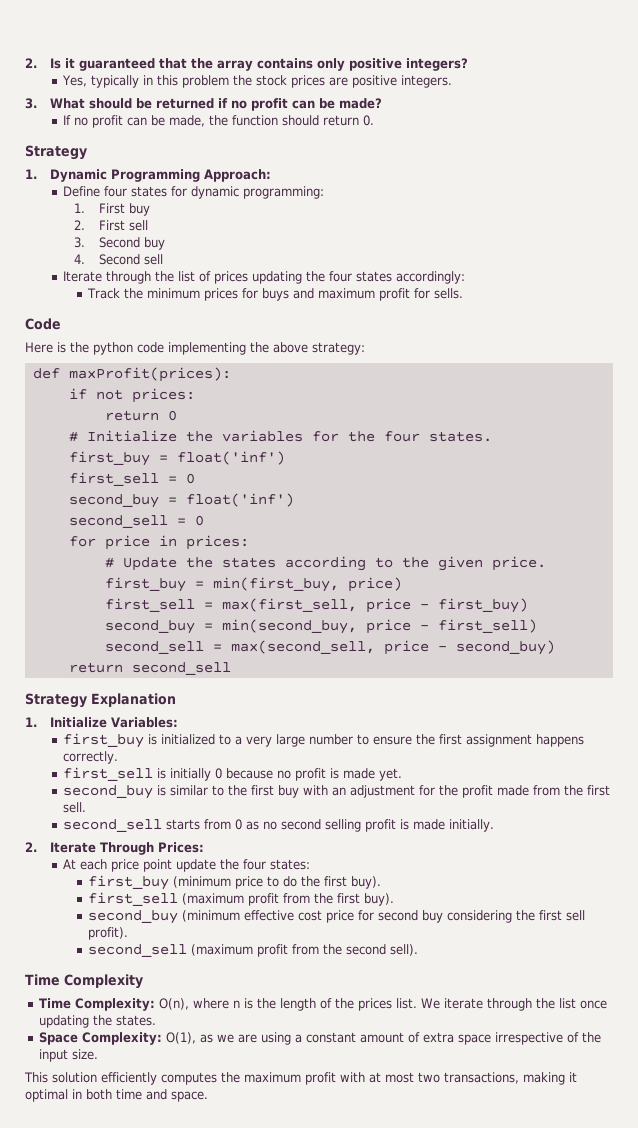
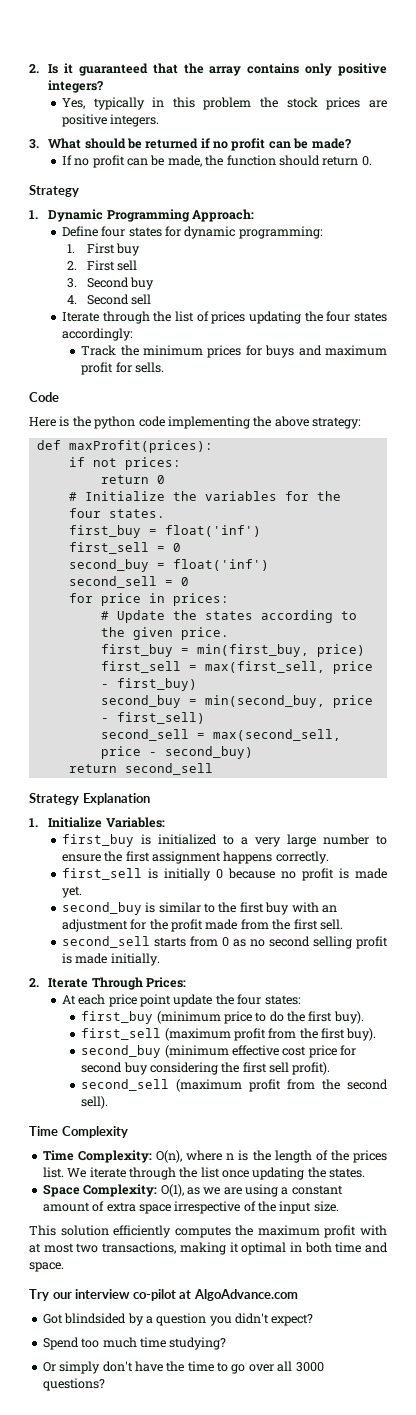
+ Try our interview co-pilot at AlgoAdvance.com
+ Got blindsided by a question you didn't expect?
+ Spend too much time studying?
+ Or simply don't have the time to go over all 3000 questions?

